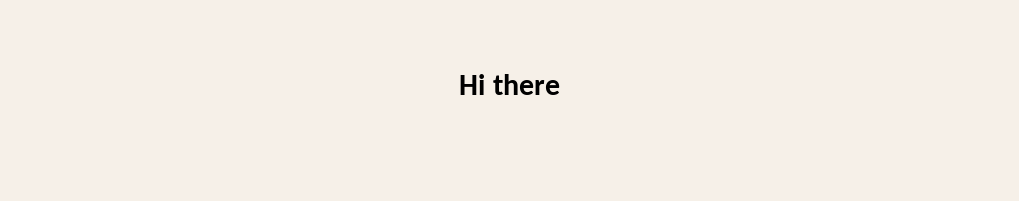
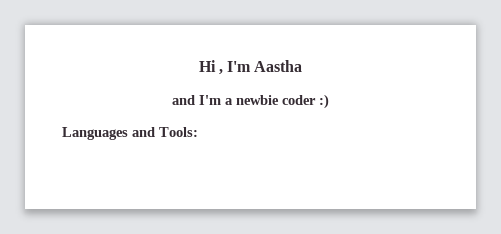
- Hi there
+ Hi , I'm Aastha
+ and I'm a newbie coder :)
+ Languages and Tools:

